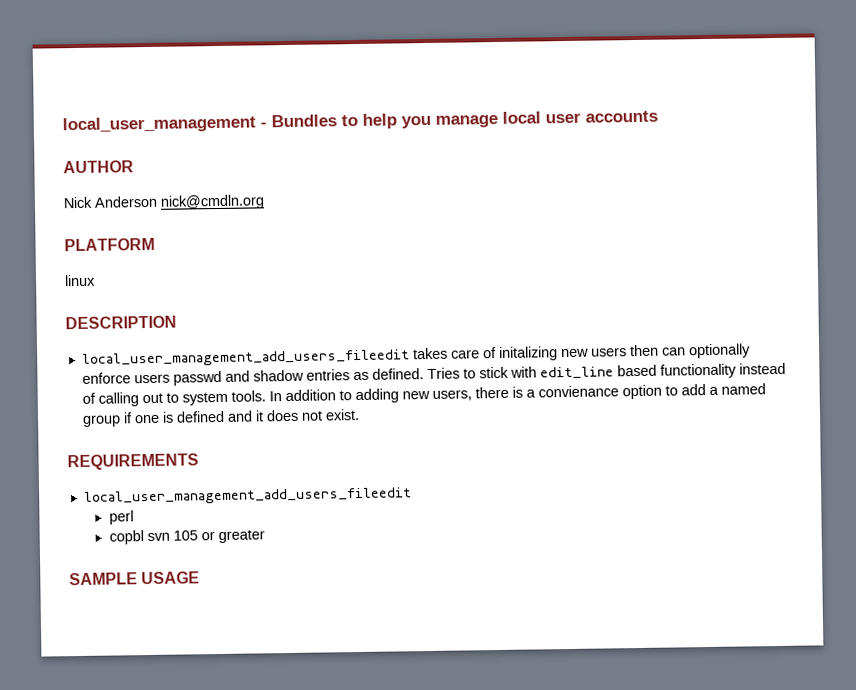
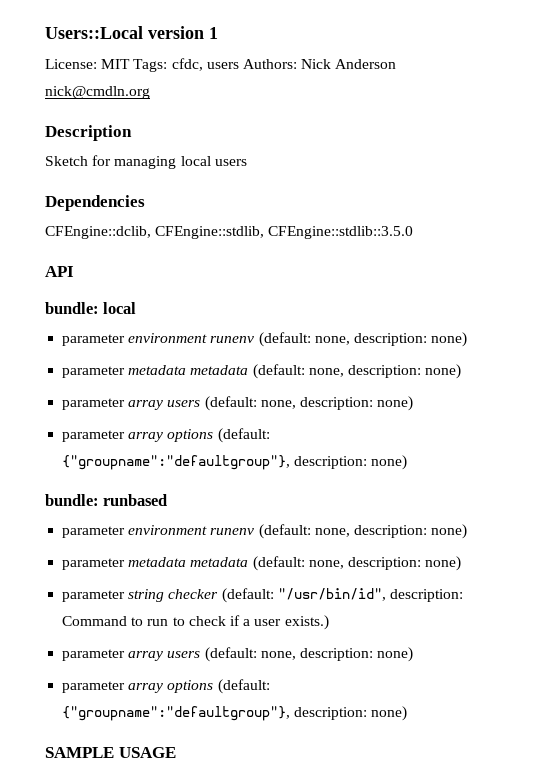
- local_user_management - Bundles to help you manage local user accounts
- AUTHOR
- Nick Anderson nick@cmdln.org
- PLATFORM
- linux
- DESCRIPTION
- local_user_management_add_users_fileedit takes care of initalizing new users then can optionally enforce users passwd and shadow entries as defined. Tries to stick with edit_line based functionality instead of calling out to system tools. In addition to adding new users, there is a convienance option to add a named group if one is defined and it does not exist.
- REQUIREMENTS
- local_user_management_add_users_fileedit
- perl
- copbl svn 105 or greater
+ Users::Local version 1
+ License: MIT Tags: cfdc, users Authors: Nick Anderson nick@cmdln.org
+ Description
+ Sketch for managing local users
+ Dependencies
+ CFEngine::dclib, CFEngine::stdlib, CFEngine::stdlib::3.5.0
+ API
+ bundle: local
+ parameter environment runenv (default: none, description: none)
+ parameter metadata metadata (default: none, description: none)
+ parameter array users (default: none, description: none)
+ parameter array options (default: {"groupname":"defaultgroup"}, description: none)
+ bundle: runbased
+ parameter environment runenv (default: none, description: none)
+ parameter metadata metadata (default: none, description: none)
+ parameter string checker (default: "/usr/bin/id", description: Command to run to check if a user exists.)
+ parameter array users (default: none, description: none)
+ parameter array options (default: {"groupname":"defaultgroup"}, description: none)

